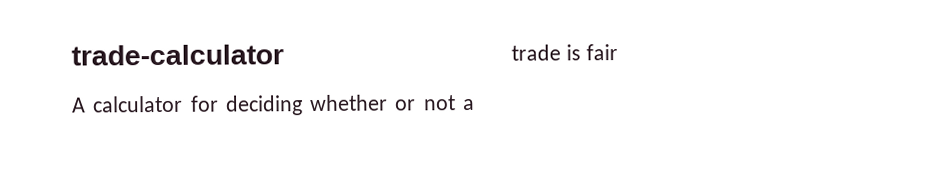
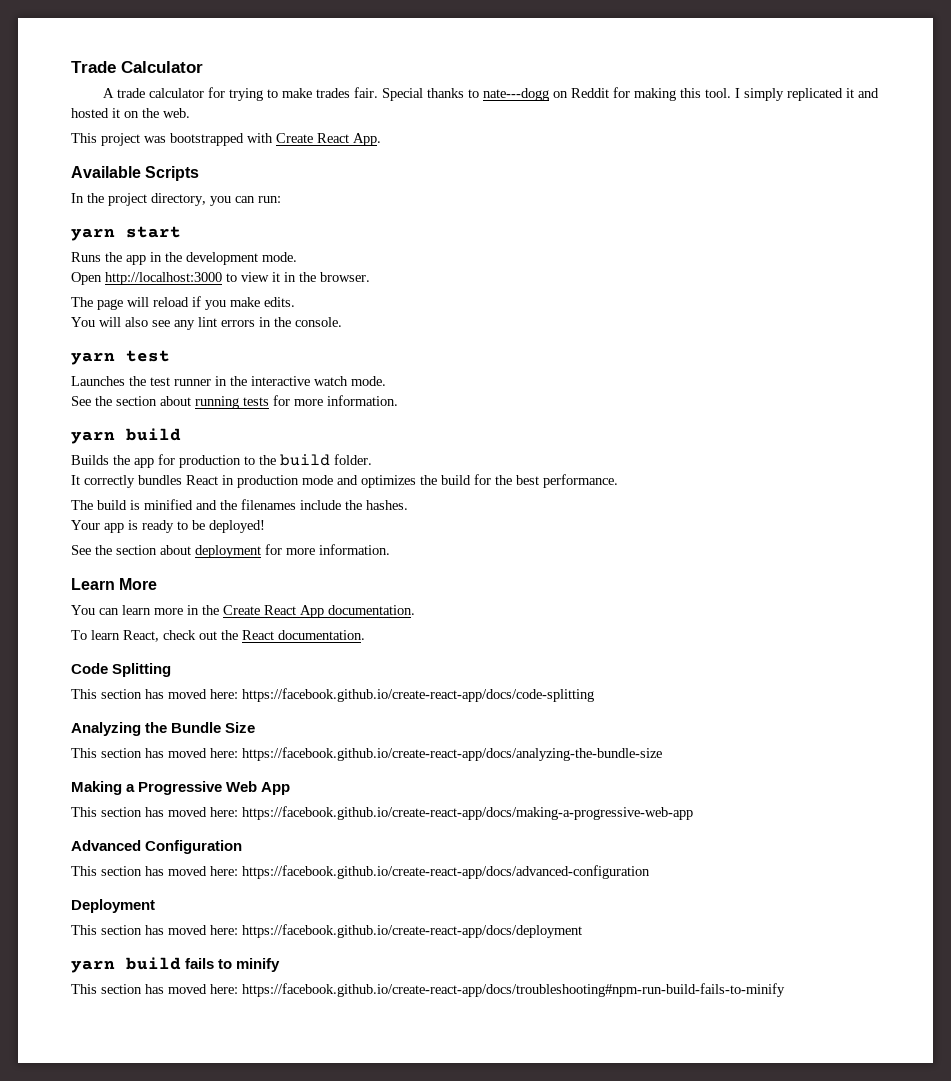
- trade-calculator
+ Trade Calculator
- A calculator for deciding whether or not a trade is fair
+ A trade calculator for trying to make trades fair. Special thanks to nate---dogg on Reddit for making this tool. I simply replicated it and hosted it on the web.
+ This project was bootstrapped with Create React App.
+ Available Scripts
+ In the project directory, you can run:
+ yarn start
+ Runs the app in the development mode.
+ Open http://localhost:3000 to view it in the browser.
+ The page will reload if you make edits.
+ You will also see any lint errors in the console.
+ yarn test
+ Launches the test runner in the interactive watch mode.
+ See the section about running tests for more information.
+ yarn build
+ Builds the app for production to the build folder.
+ It correctly bundles React in production mode and optimizes the build for the best performance.
+ The build is minified and the filenames include the hashes.
+ Your app is ready to be deployed!
+ See the section about deployment for more information.
+ Learn More
+ You can learn more in the Create React App documentation.
+ To learn React, check out the React documentation.
+ Code Splitting
+ This section has moved here: https://facebook.github.io/create-react-app/docs/code-splitting
+ Analyzing the Bundle Size
+ This section has moved here: https://facebook.github.io/create-react-app/docs/analyzing-the-bundle-size
+ Making a Progressive Web App
+ This section has moved here: https://facebook.github.io/create-react-app/docs/making-a-progressive-web-app
+ Advanced Configuration
+ This section has moved here: https://facebook.github.io/create-react-app/docs/advanced-configuration
+ Deployment
+ This section has moved here: https://facebook.github.io/create-react-app/docs/deployment
+ yarn build fails to minify
+ This section has moved here: https://facebook.github.io/create-react-app/docs/troubleshooting#npm-run-build-fails-to-minify

